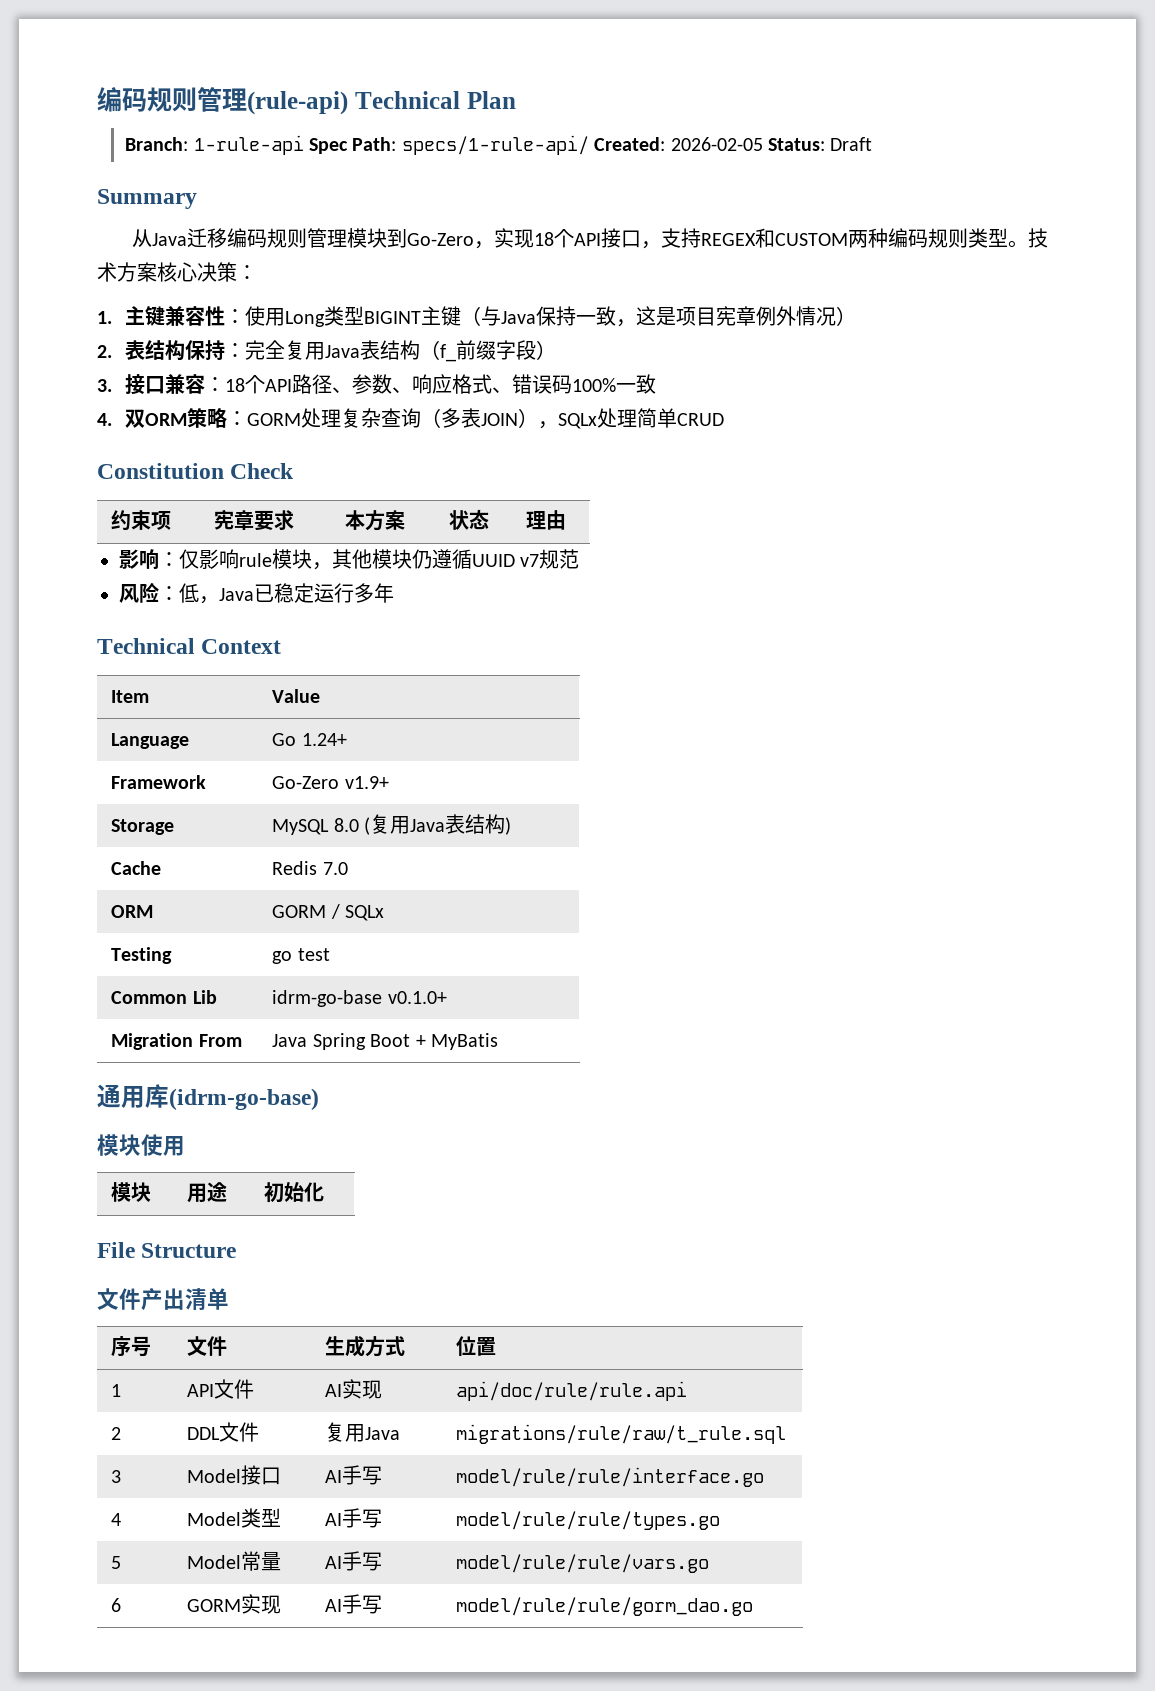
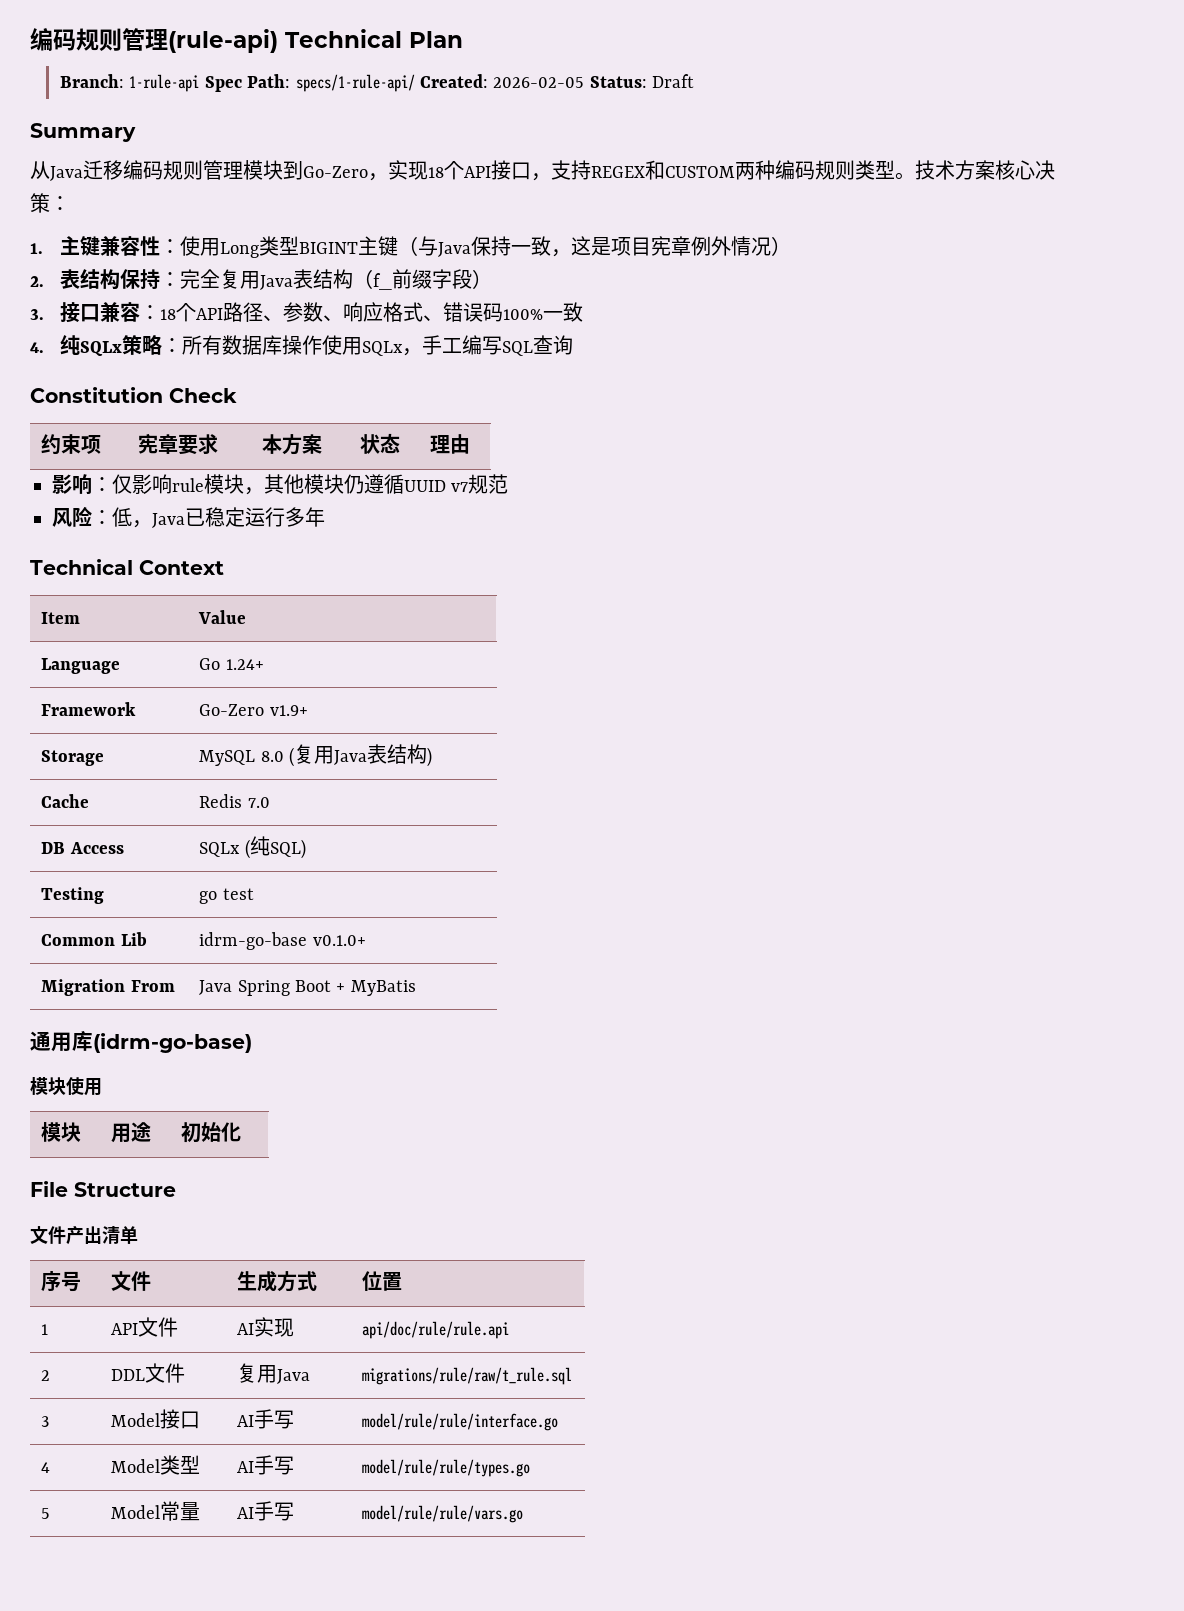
- 4.双ORM策略：GORM处理复杂查询（多表JOIN），SQLx处理简单CRUD
+ 4.纯SQLx策略：所有数据库操作使用SQLx，手工编写SQL查询
- ORM | GORM / SQLx
+ DB Access | SQLx (纯SQL)
- 6 | GORM实现 | AI手写 | model/rule/rule/gorm_dao.go

